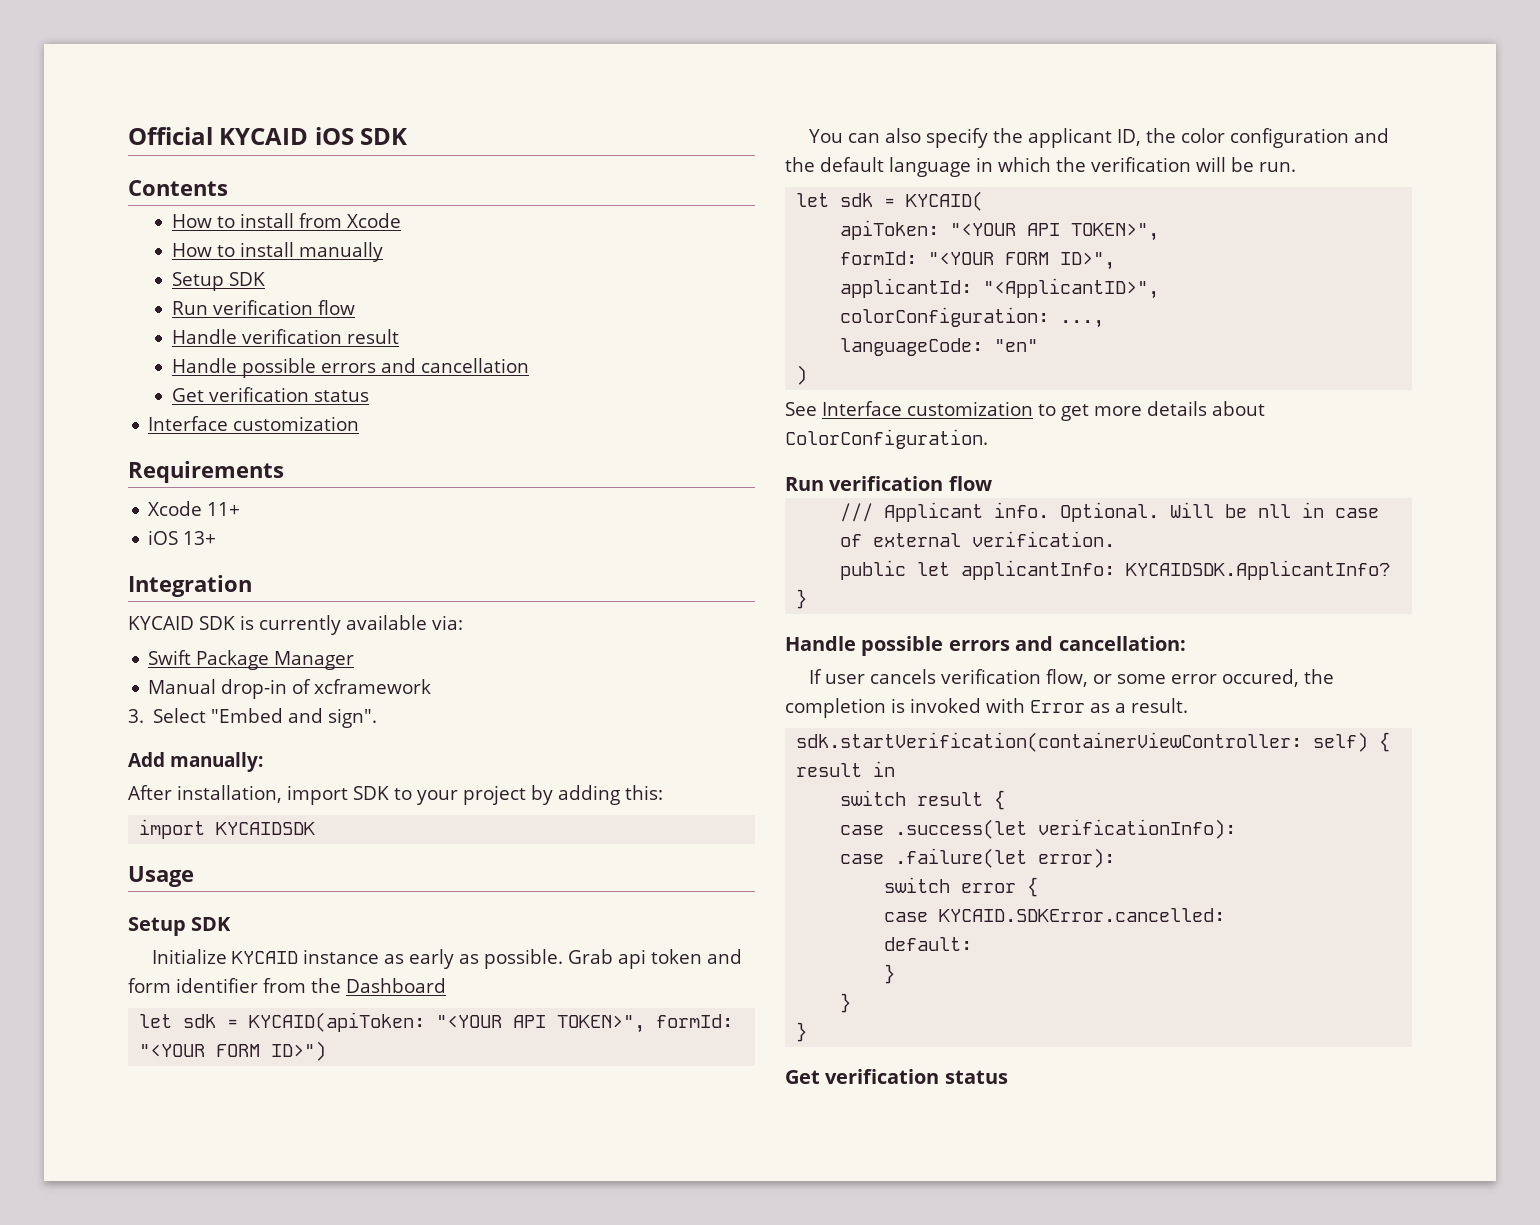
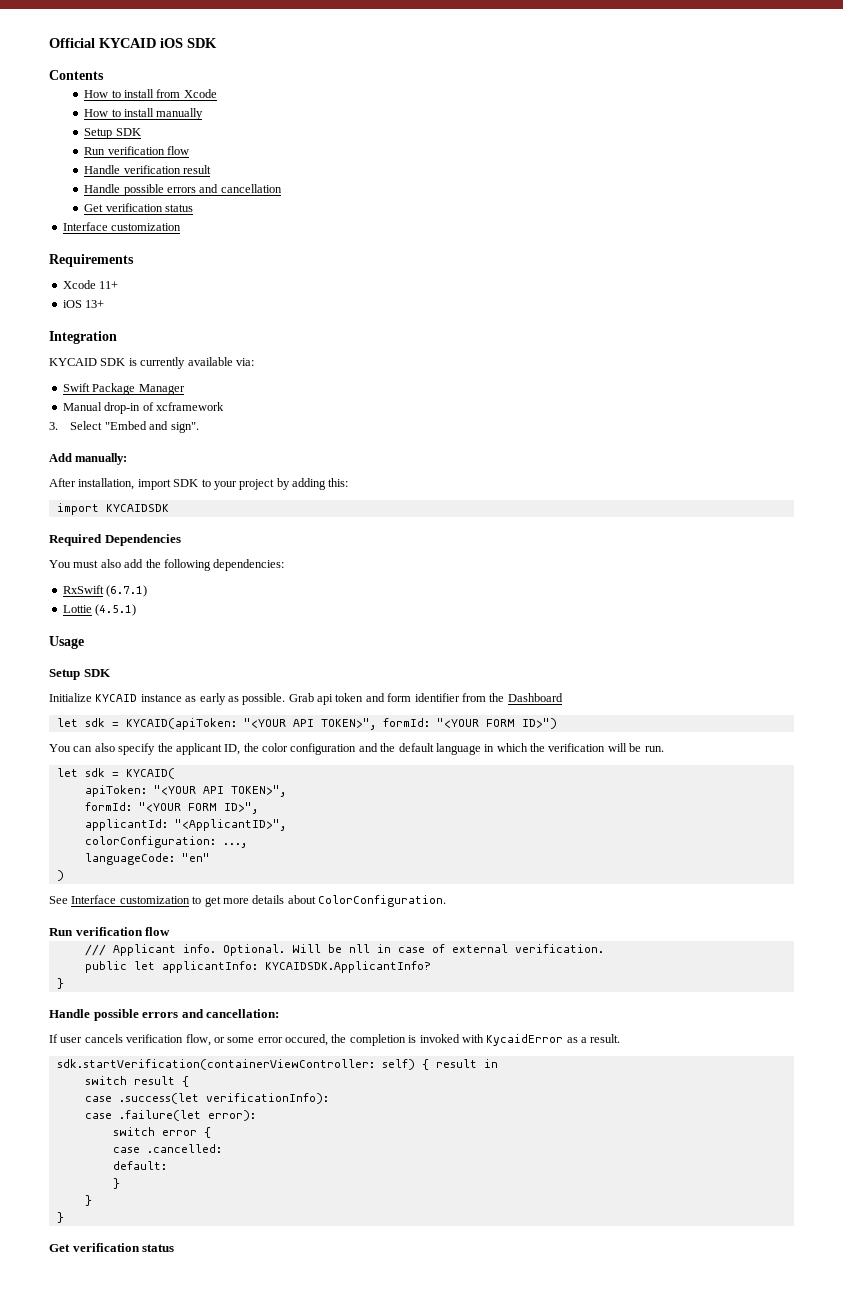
+ Required Dependencies
+ You must also add the following dependencies:
+ RxSwift (6.7.1)
+ Lottie (4.5.1)
- If user cancels verification flow, or some error occured, the completion is invoked with Error as a result.
+ If user cancels verification flow, or some error occured, the completion is invoked with KycaidError as a result.
- case KYCAID.SDKError.cancelled:
+ case .cancelled:

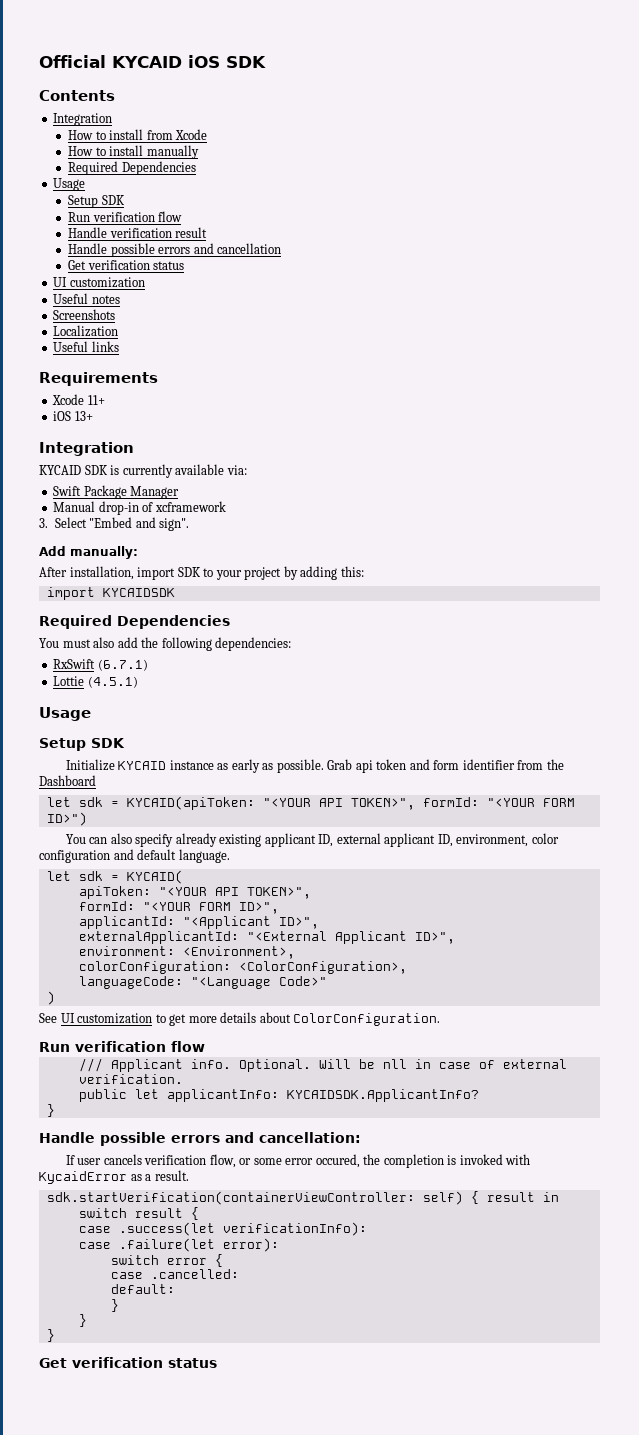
  Contents
+ Integration
  How to install manually
+ Required Dependencies
+ Usage
  Handle possible errors and cancellation
  Get verification status
- Interface customization
+ UI customization
+ Useful notes
+ Screenshots
+ Localization
+ Useful links
- You can also specify the applicant ID, the color configuration and the default language in which the verification will be run.
+ You can also specify already existing applicant ID, external applicant ID, environment, color configuration and default language.
- applicantId: "<ApplicantID>",
+ applicantId: "<Applicant ID>",
+ externalApplicantId: "<External Applicant ID>",
+ environment: <Environment>,
- colorConfiguration: ...,
+ colorConfiguration: <ColorConfiguration>,
- languageCode: "en"
+ languageCode: "<Language Code>"
- See Interface customization to get more details about ColorConfiguration.
+ See UI customization to get more details about ColorConfiguration.

